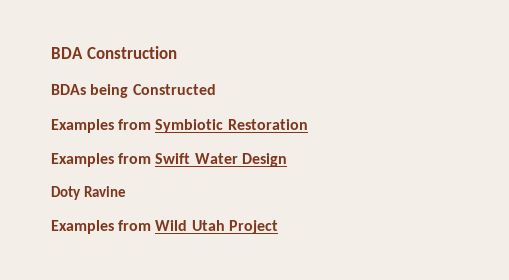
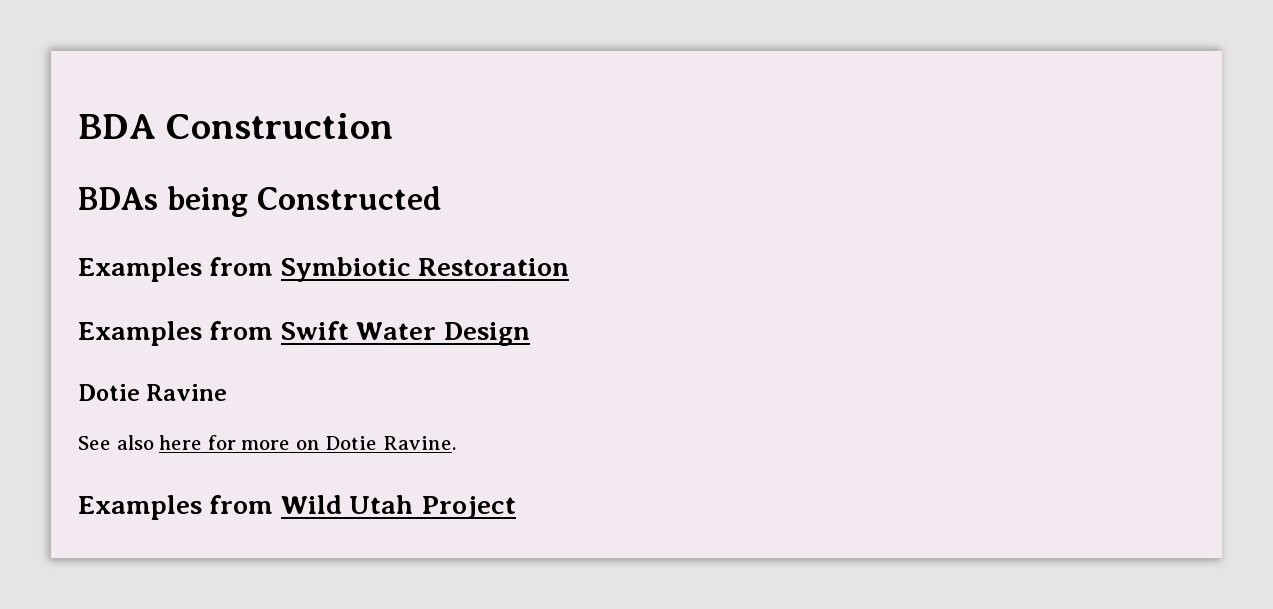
- Doty Ravine
+ Dotie Ravine
+ See also here for more on Dotie Ravine.

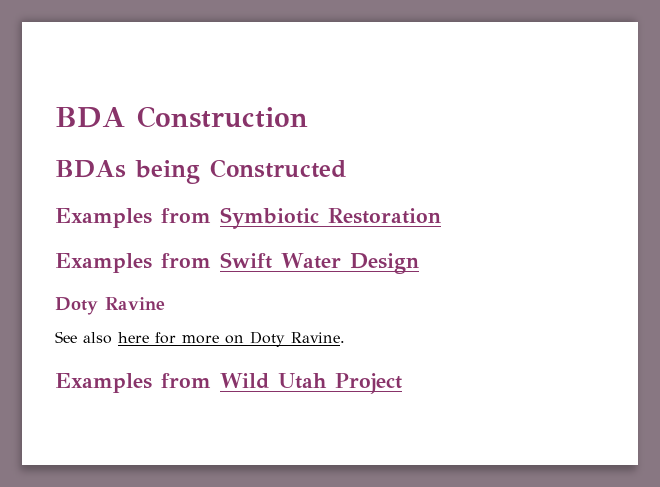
- Dotie Ravine
+ Doty Ravine
- See also here for more on Dotie Ravine.
+ See also here for more on Doty Ravine.

